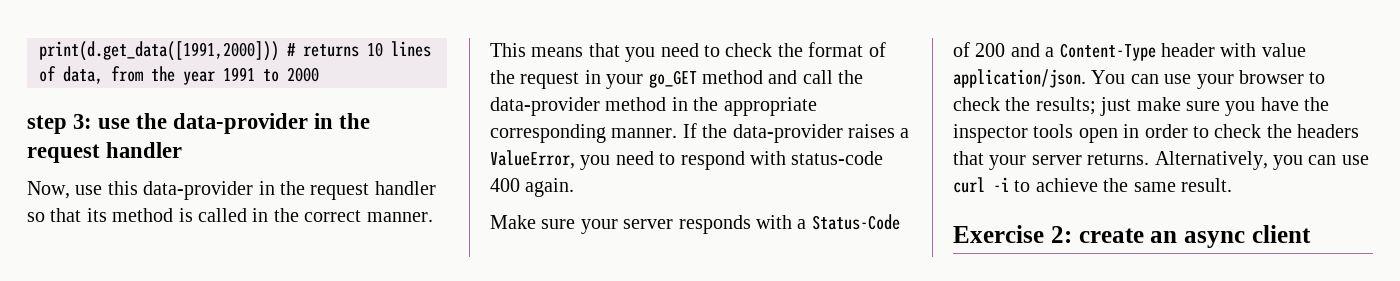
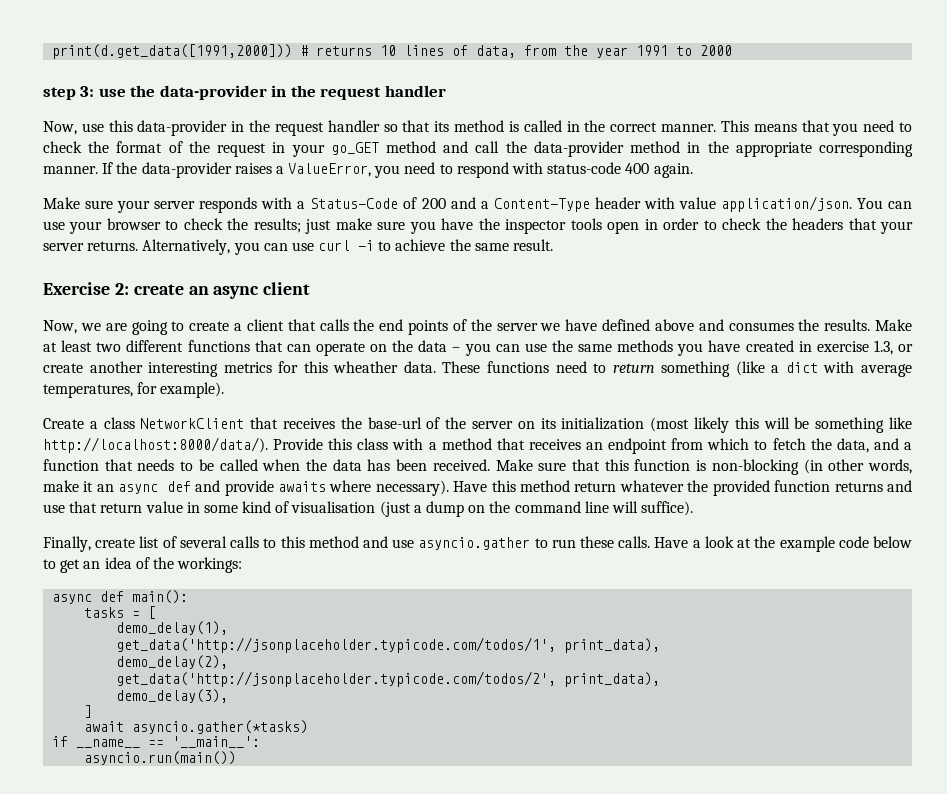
+ Now, we are going to create a client that calls the end points of the server we have defined above and consumes the results. Make at least two different functions that can operate on the data – you can use the same methods you have created in exercise 1.3, or create another interesting metrics for this wheather data. These functions need to return something (like a dict with average temperatures, for example).
+ Create a class NetworkClient that receives the base-url of the server on its initialization (most likely this will be something like http://localhost:8000/data/). Provide this class with a method that receives an endpoint from which to fetch the data, and a function that needs to be called when the data has been received. Make sure that this function is non-blocking (in other words, make it an async def and provide awaits where necessary). Have this method return whatever the provided function returns and use that return value in some kind of visualisation (just a dump on the command line will suffice).
+ Finally, create list of several calls to this method and use asyncio.gather to run these calls. Have a look at the example code below to get an idea of the workings:
+ async def main():
+ tasks = [
+ demo_delay(1),
+ get_data('http://jsonplaceholder.typicode.com/todos/1', print_data),
+ demo_delay(2),
+ get_data('http://jsonplaceholder.typicode.com/todos/2', print_data),
+ demo_delay(3),
+ ]
+ await asyncio.gather(*tasks)
+ if __name__ == '__main__':
+ asyncio.run(main())

